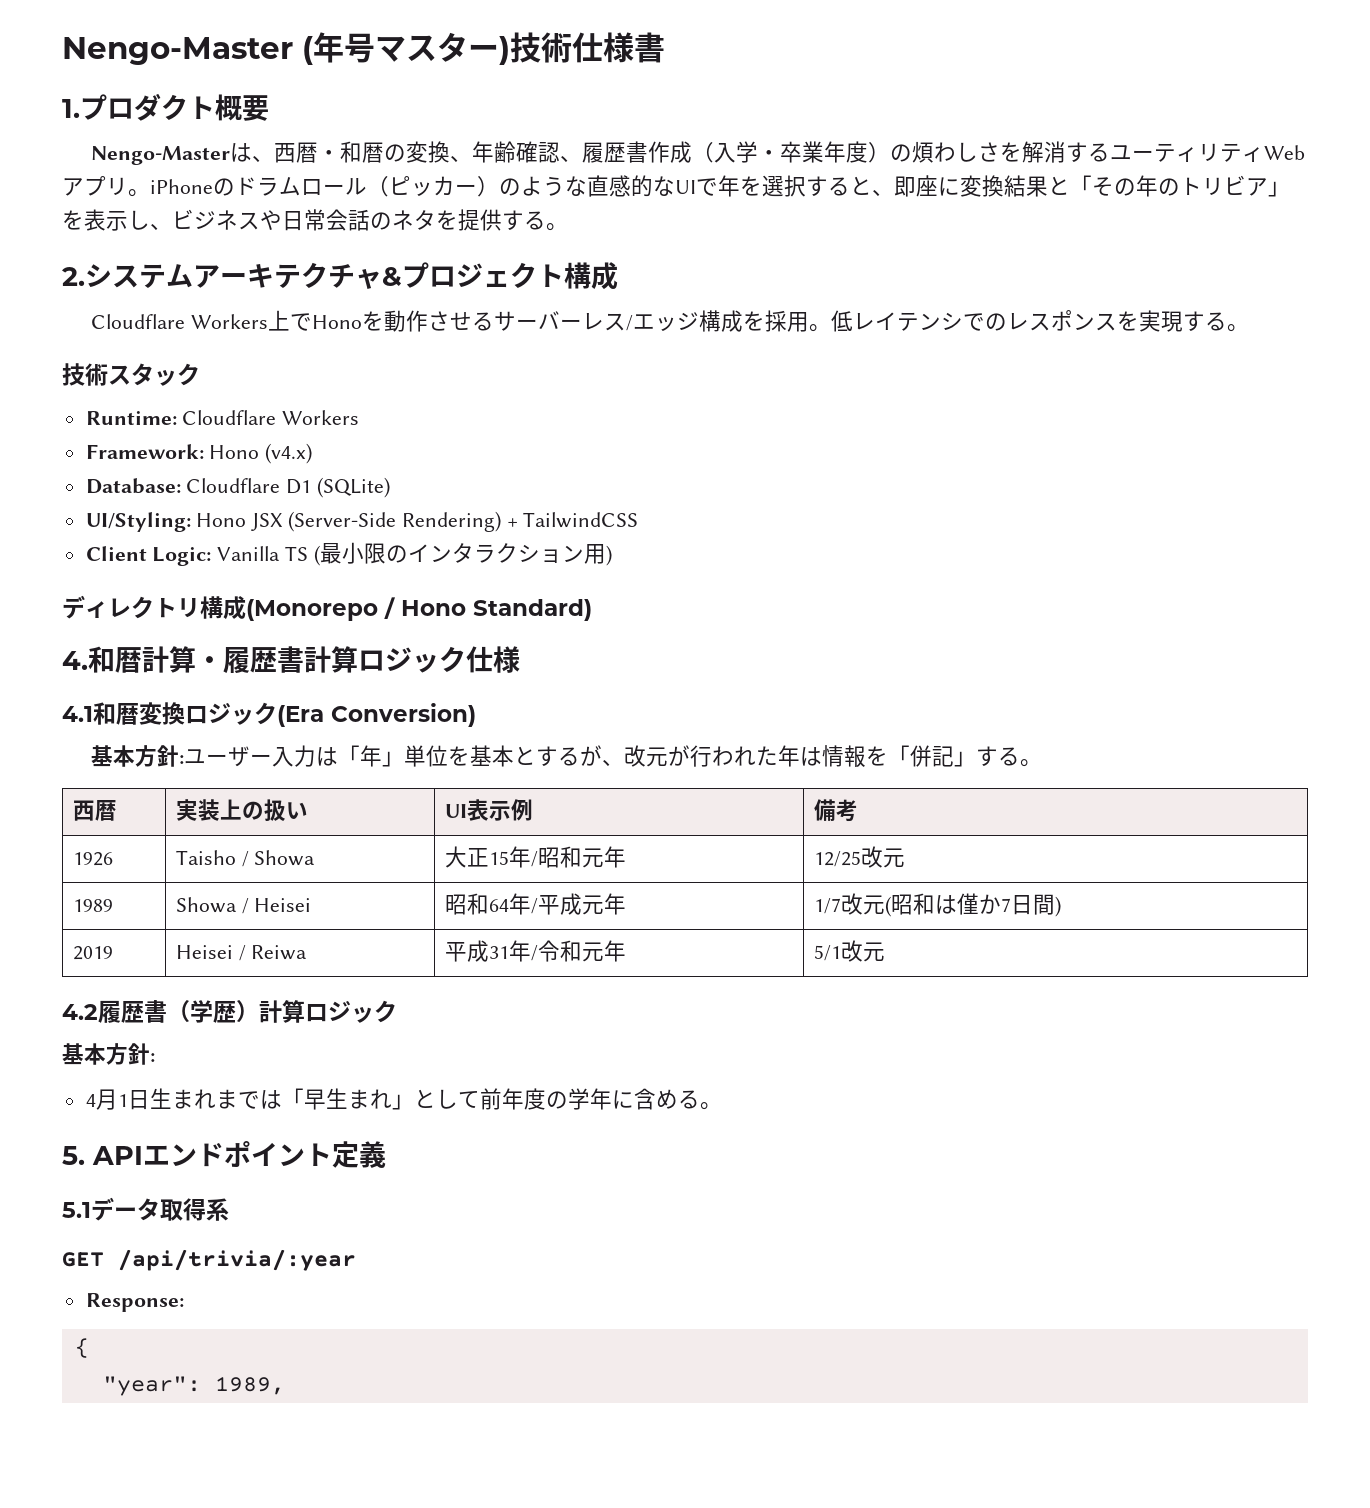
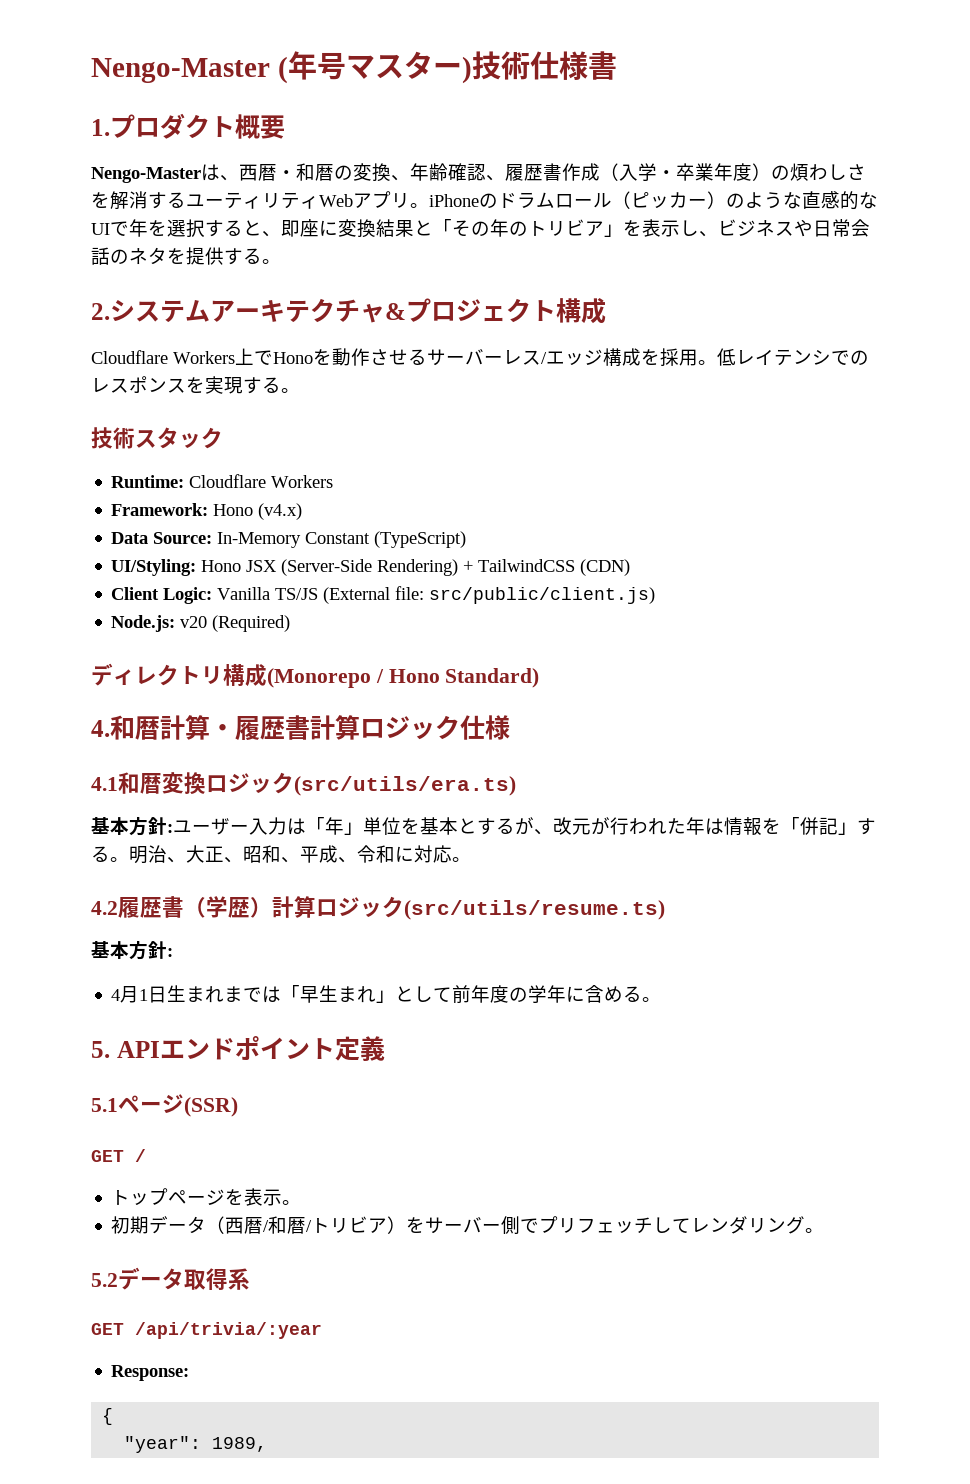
- Database: Cloudflare D1 (SQLite)
+ Data Source: In-Memory Constant (TypeScript)
- UI/Styling: Hono JSX (Server-Side Rendering) + TailwindCSS
+ UI/Styling: Hono JSX (Server-Side Rendering) + TailwindCSS (CDN)
- Client Logic: Vanilla TS (最小限のインタラクション用)
+ Client Logic: Vanilla TS/JS (External file: src/public/client.js)
+ Node.js: v20 (Required)
- 4.1和暦変換ロジック(Era Conversion)
+ 4.1和暦変換ロジック(src/utils/era.ts)
- 基本方針:ユーザー入力は「年」単位を基本とするが、改元が行われた年は情報を「併記」する。
- 西暦 | 実装上の扱い | UI表示例 | 備考
- 1926 | Taisho / Showa | 大正15年/昭和元年 | 12/25改元
- 1989 | Showa / Heisei | 昭和64年/平成元年 | 1/7改元(昭和は僅か7日間)
- 2019 | Heisei / Reiwa | 平成31年/令和元年 | 5/1改元
+ 基本方針:ユーザー入力は「年」単位を基本とするが、改元が行われた年は情報を「併記」する。明治、大正、昭和、平成、令和に対応。
- 4.2履歴書（学歴）計算ロジック
+ 4.2履歴書（学歴）計算ロジック(src/utils/resume.ts)
- 5.1データ取得系
+ 5.1ページ(SSR)
+ GET /
+ トップページを表示。
+ 初期データ（西暦/和暦/トリビア）をサーバー側でプリフェッチしてレンダリング。
+ 5.2データ取得系

